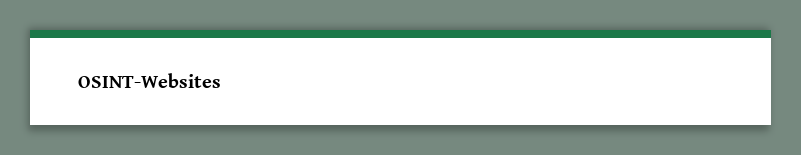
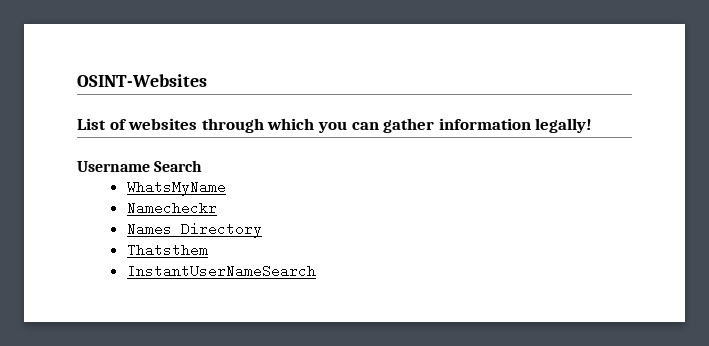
+ List of websites through which you can gather information legally!
+ Username Search
+ WhatsMyName
+ Namecheckr
+ Names Directory
+ Thatsthem
+ InstantUserNameSearch

